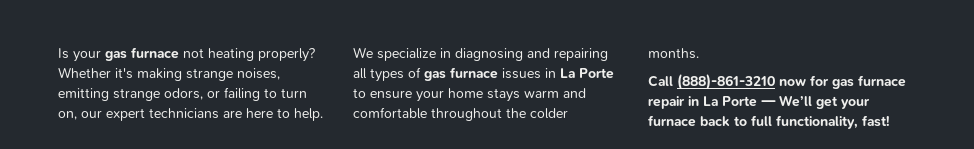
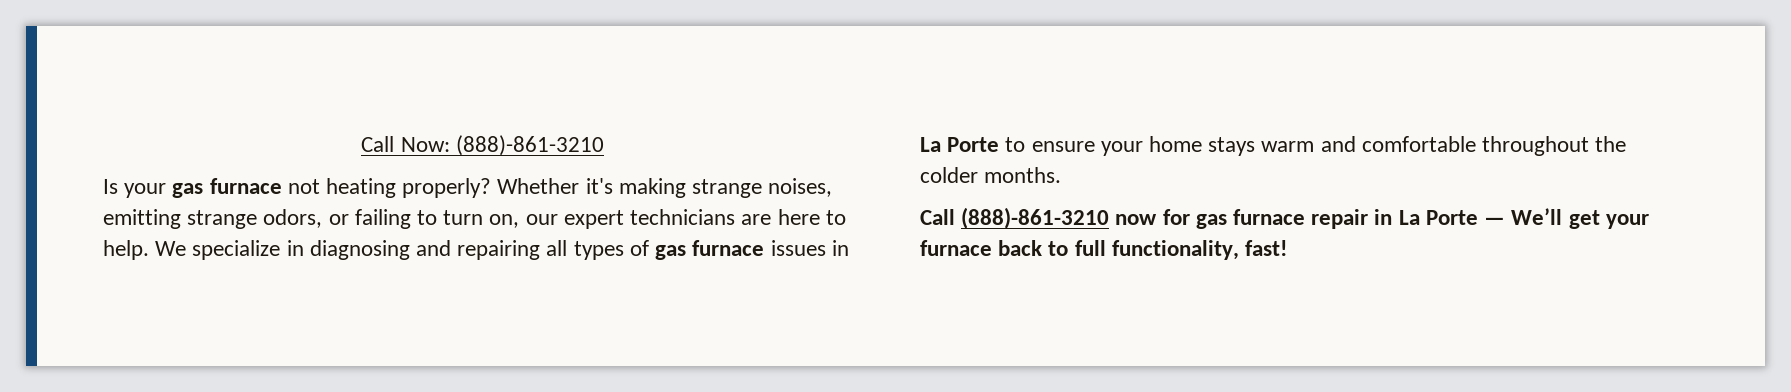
+ Call Now: (888)-861-3210

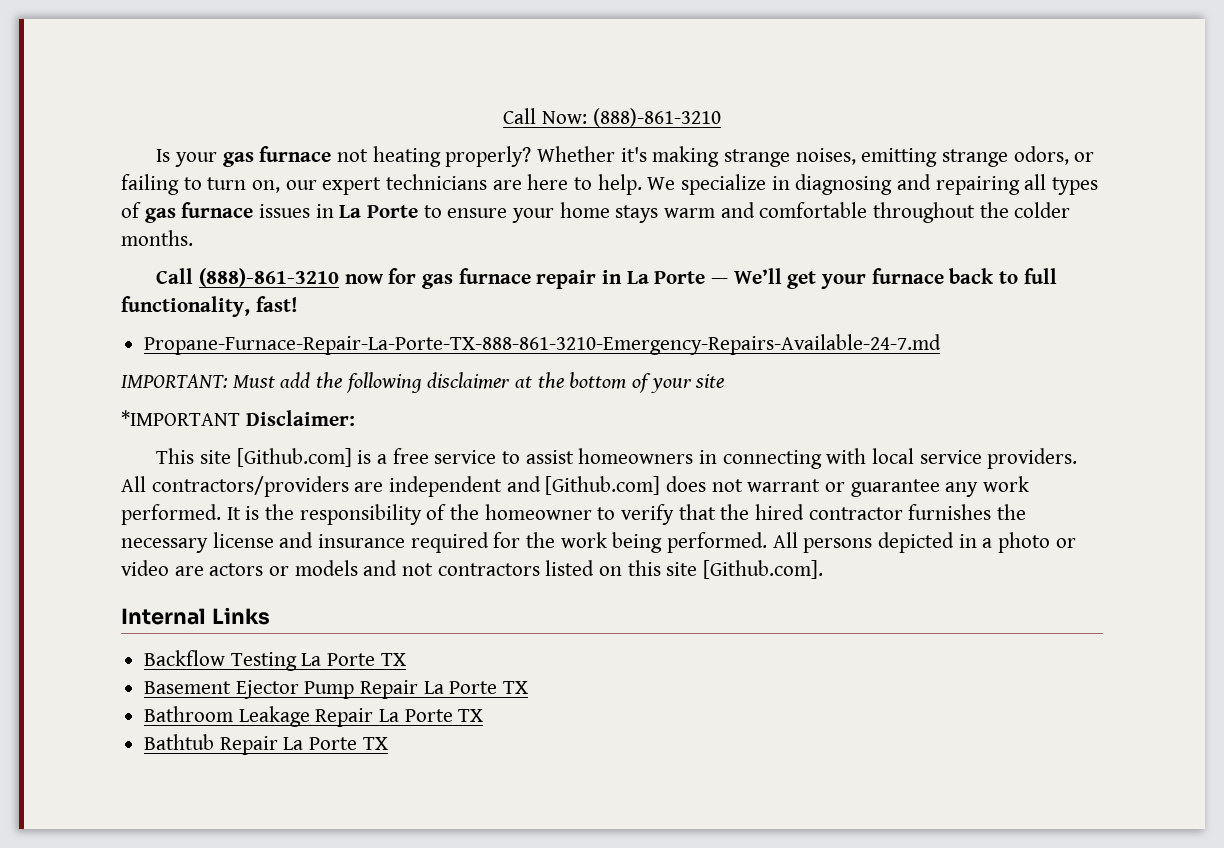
+ Propane-Furnace-Repair-La-Porte-TX-888-861-3210-Emergency-Repairs-Available-24-7.md
+ IMPORTANT: Must add the following disclaimer at the bottom of your site
+ *IMPORTANT Disclaimer:
+ This site [Github.com] is a free service to assist homeowners in connecting with local service providers. All contractors/providers are independent and [Github.com] does not warrant or guarantee any work performed. It is the responsibility of the homeowner to verify that the hired contractor furnishes the necessary license and insurance required for the work being performed. All persons depicted in a photo or video are actors or models and not contractors listed on this site [Github.com].
+ Internal Links
+ Backflow Testing La Porte TX
+ Basement Ejector Pump Repair La Porte TX
+ Bathroom Leakage Repair La Porte TX
+ Bathtub Repair La Porte TX

